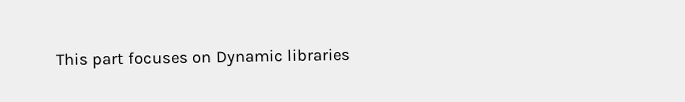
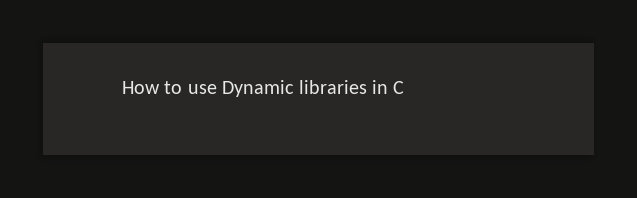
- This part focuses on Dynamic libraries
+ How to use Dynamic libraries in C

